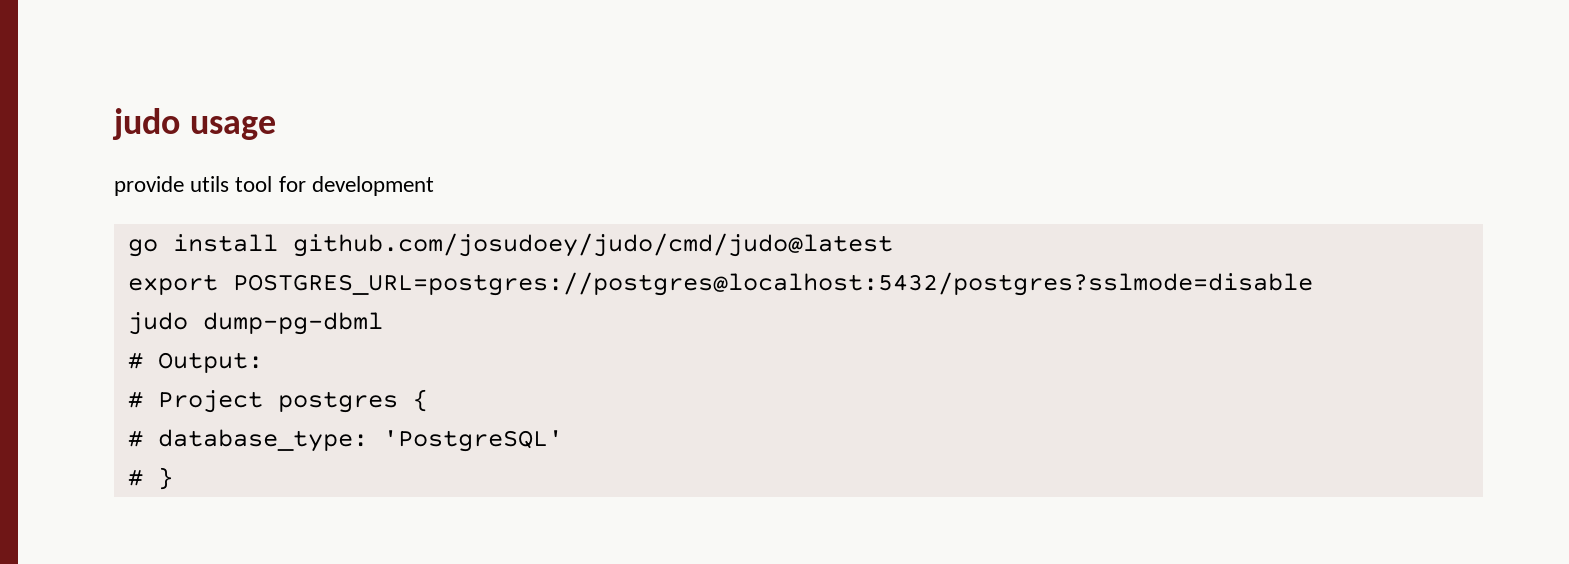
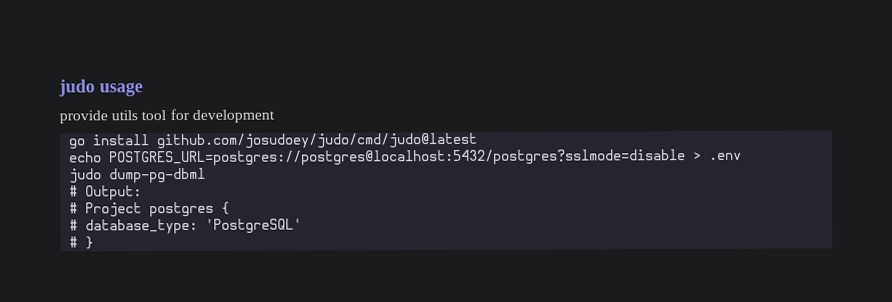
- export POSTGRES_URL=postgres://postgres@localhost:5432/postgres?sslmode=disable
+ echo POSTGRES_URL=postgres://postgres@localhost:5432/postgres?sslmode=disable > .env

